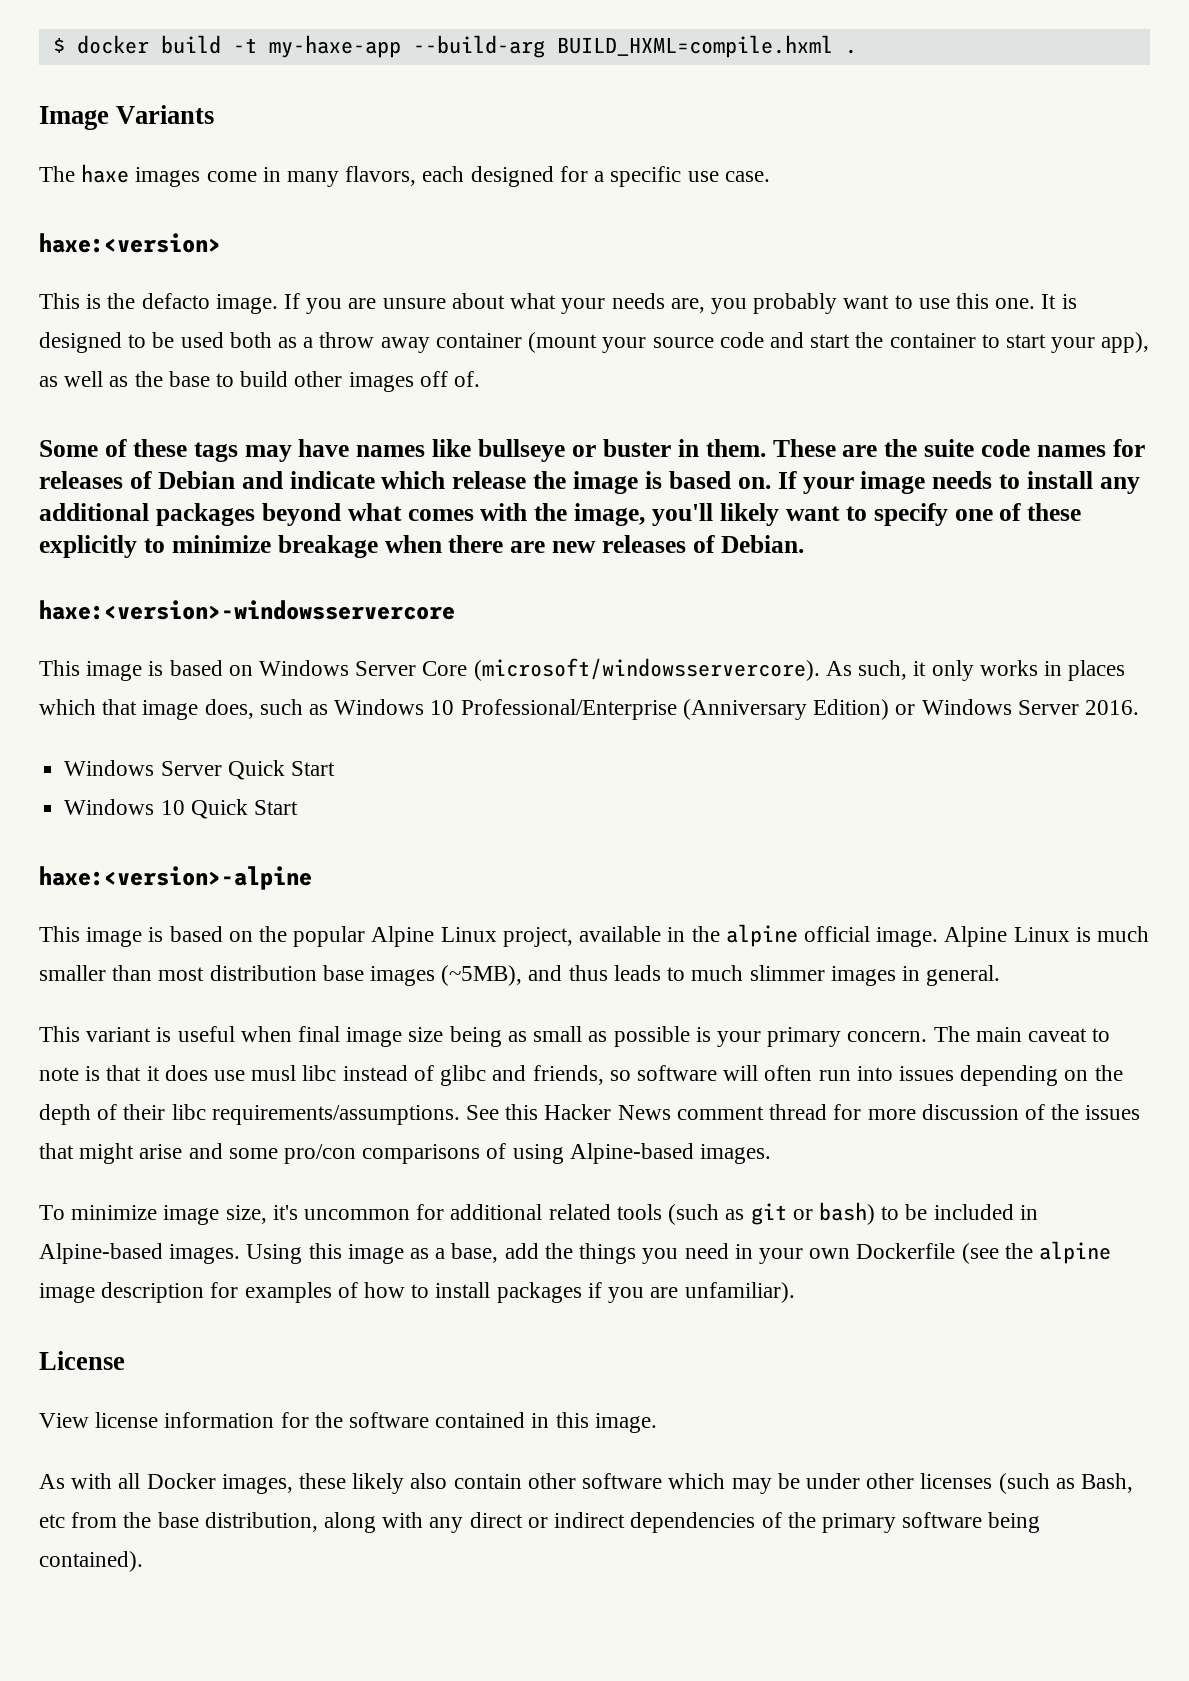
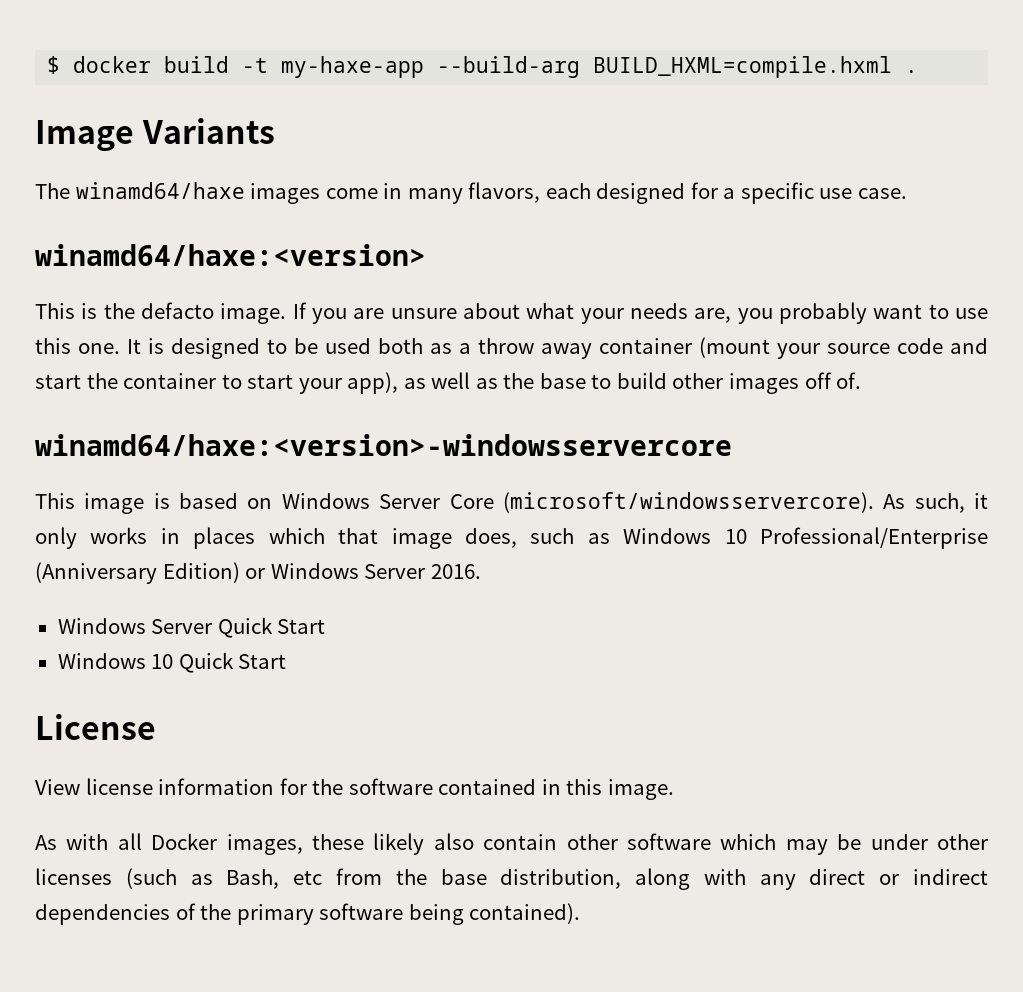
- The haxe images come in many flavors, each designed for a specific use case.
+ The winamd64/haxe images come in many flavors, each designed for a specific use case.
- haxe:<version>
+ winamd64/haxe:<version>
- Some of these tags may have names like bullseye or buster in them. These are the suite code names for releases of Debian and indicate which release the image is based on. If your image needs to install any additional packages beyond what comes with the image, you'll likely want to specify one of these explicitly to minimize breakage when there are new releases of Debian.
- haxe:<version>-windowsservercore
+ winamd64/haxe:<version>-windowsservercore
- haxe:<version>-alpine
- This image is based on the popular Alpine Linux project, available in the alpine official image. Alpine Linux is much smaller than most distribution base images (~5MB), and thus leads to much slimmer images in general.
- This variant is useful when final image size being as small as possible is your primary concern. The main caveat to note is that it does use musl libc instead of glibc and friends, so software will often run into issues depending on the depth of their libc requirements/assumptions. See this Hacker News comment thread for more discussion of the issues that might arise and some pro/con comparisons of using Alpine-based images.
- To minimize image size, it's uncommon for additional related tools (such as git or bash) to be included in Alpine-based images. Using this image as a base, add the things you need in your own Dockerfile (see the alpine image description for examples of how to install packages if you are unfamiliar).

